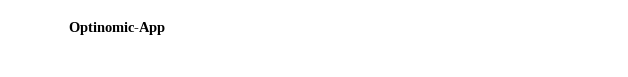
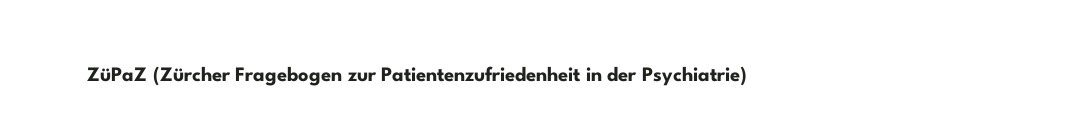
- Optinomic-App
+ ZüPaZ (Zürcher Fragebogen zur Patientenzufriedenheit in der Psychiatrie)

